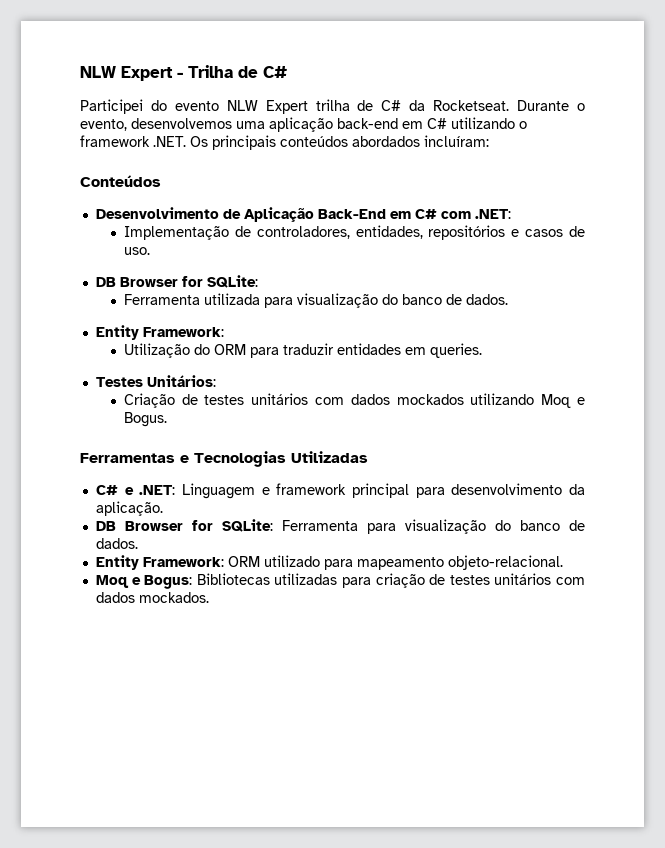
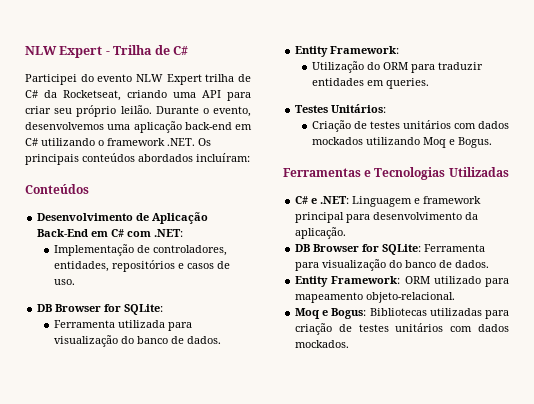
- Participei do evento NLW Expert trilha de C# da Rocketseat.
+ Participei do evento NLW Expert trilha de C# da Rocketseat, criando uma API para criar seu próprio leilão.

